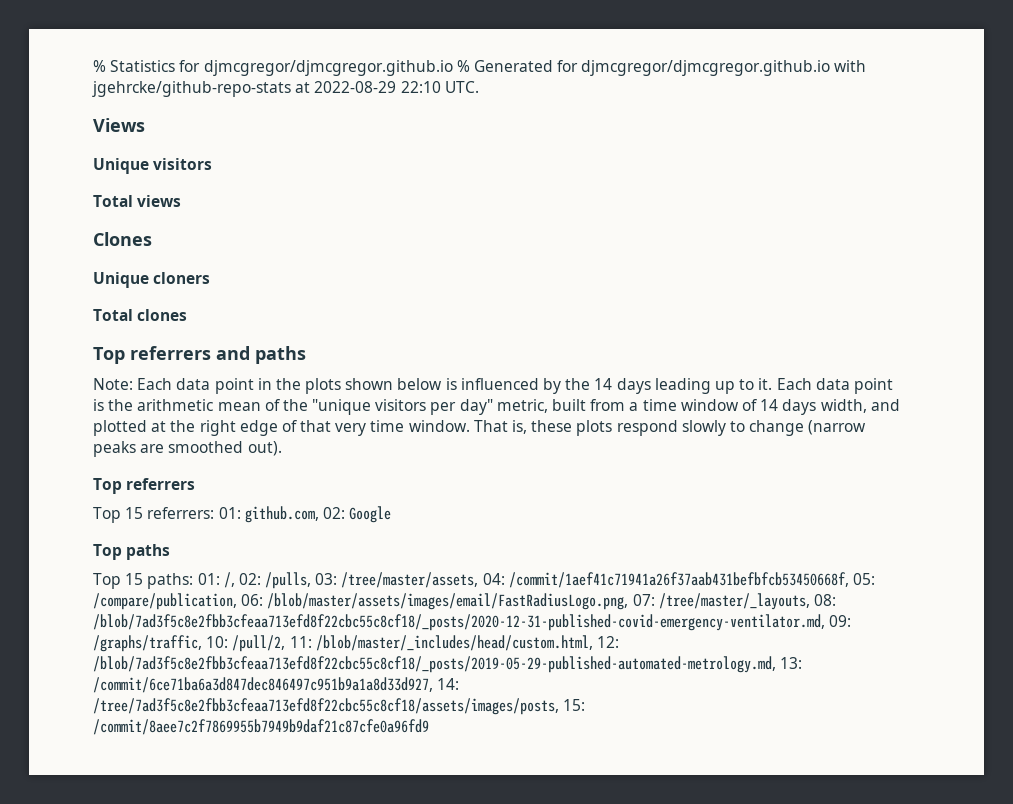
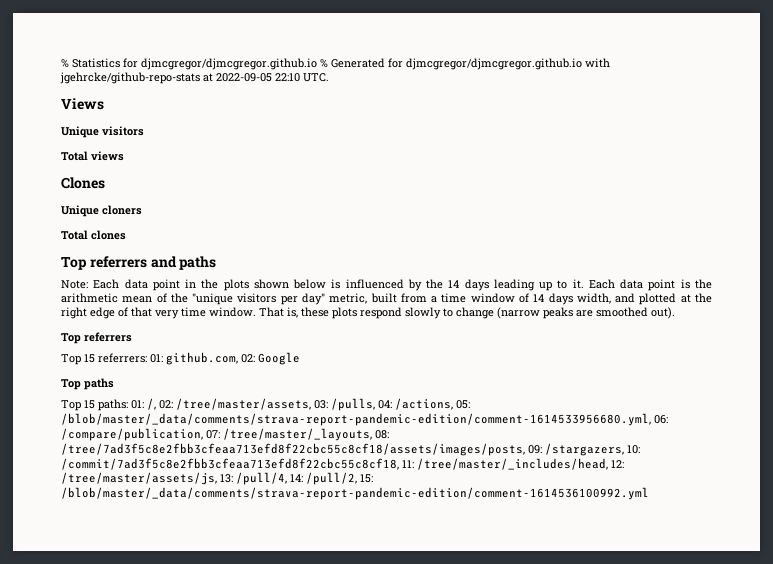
- % Statistics for djmcgregor/djmcgregor.github.io % Generated for djmcgregor/djmcgregor.github.io with jgehrcke/github-repo-stats at 2022-08-29 22:10 UTC.
+ % Statistics for djmcgregor/djmcgregor.github.io % Generated for djmcgregor/djmcgregor.github.io with jgehrcke/github-repo-stats at 2022-09-05 22:10 UTC.
- Top 15 paths: 01: /, 02: /pulls, 03: /tree/master/assets, 04: /commit/1aef41c71941a26f37aab431befbfcb53450668f, 05: /compare/publication, 06: /blob/master/assets/images/email/FastRadiusLogo.png, 07: /tree/master/_layouts, 08: /blob/7ad3f5c8e2fbb3cfeaa713efd8f22cbc55c8cf18/_posts/2020-12-31-published-covid-emergency-ventilator.md, 09: /graphs/traffic, 10: /pull/2, 11: /blob/master/_includes/head/custom.html, 12: /blob/7ad3f5c8e2fbb3cfeaa713efd8f22cbc55c8cf18/_posts/2019-05-29-published-automated-metrology.md, 13: /commit/6ce71ba6a3d847dec846497c951b9a1a8d33d927, 14: /tree/7ad3f5c8e2fbb3cfeaa713efd8f22cbc55c8cf18/assets/images/posts, 15: /commit/8aee7c2f7869955b7949b9daf21c87cfe0a96fd9
+ Top 15 paths: 01: /, 02: /tree/master/assets, 03: /pulls, 04: /actions, 05: /blob/master/_data/comments/strava-report-pandemic-edition/comment-1614533956680.yml, 06: /compare/publication, 07: /tree/master/_layouts, 08: /tree/7ad3f5c8e2fbb3cfeaa713efd8f22cbc55c8cf18/assets/images/posts, 09: /stargazers, 10: /commit/7ad3f5c8e2fbb3cfeaa713efd8f22cbc55c8cf18, 11: /tree/master/_includes/head, 12: /tree/master/assets/js, 13: /pull/4, 14: /pull/2, 15: /blob/master/_data/comments/strava-report-pandemic-edition/comment-1614536100992.yml

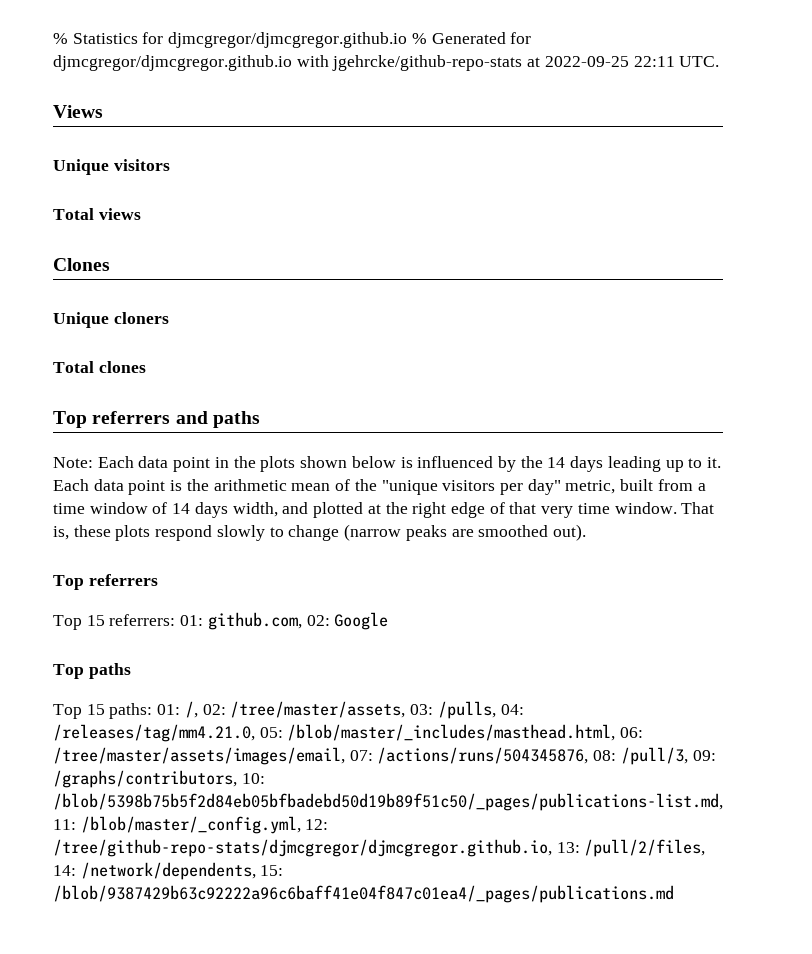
- % Statistics for djmcgregor/djmcgregor.github.io % Generated for djmcgregor/djmcgregor.github.io with jgehrcke/github-repo-stats at 2022-09-05 22:10 UTC.
+ % Statistics for djmcgregor/djmcgregor.github.io % Generated for djmcgregor/djmcgregor.github.io with jgehrcke/github-repo-stats at 2022-09-25 22:11 UTC.
- Top 15 paths: 01: /, 02: /tree/master/assets, 03: /pulls, 04: /actions, 05: /blob/master/_data/comments/strava-report-pandemic-edition/comment-1614533956680.yml, 06: /compare/publication, 07: /tree/master/_layouts, 08: /tree/7ad3f5c8e2fbb3cfeaa713efd8f22cbc55c8cf18/assets/images/posts, 09: /stargazers, 10: /commit/7ad3f5c8e2fbb3cfeaa713efd8f22cbc55c8cf18, 11: /tree/master/_includes/head, 12: /tree/master/assets/js, 13: /pull/4, 14: /pull/2, 15: /blob/master/_data/comments/strava-report-pandemic-edition/comment-1614536100992.yml
+ Top 15 paths: 01: /, 02: /tree/master/assets, 03: /pulls, 04: /releases/tag/mm4.21.0, 05: /blob/master/_includes/masthead.html, 06: /tree/master/assets/images/email, 07: /actions/runs/504345876, 08: /pull/3, 09: /graphs/contributors, 10: /blob/5398b75b5f2d84eb05bfbadebd50d19b89f51c50/_pages/publications-list.md, 11: /blob/master/_config.yml, 12: /tree/github-repo-stats/djmcgregor/djmcgregor.github.io, 13: /pull/2/files, 14: /network/dependents, 15: /blob/9387429b63c92222a96c6baff41e04f847c01ea4/_pages/publications.md

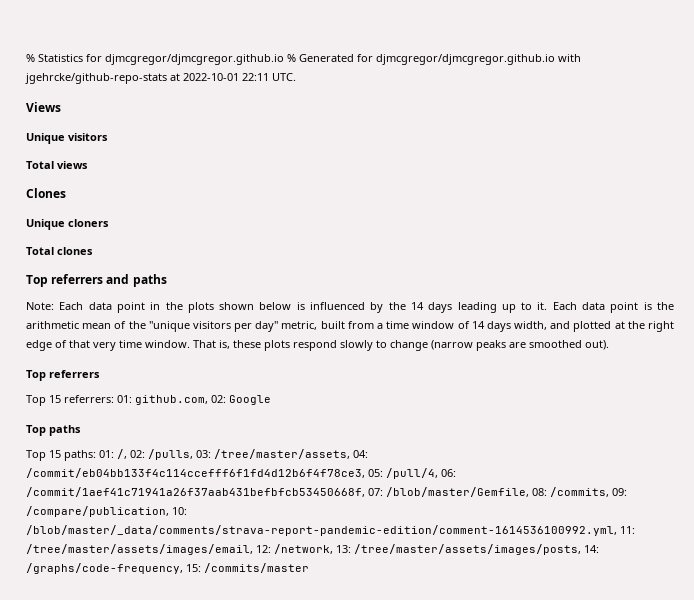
- % Statistics for djmcgregor/djmcgregor.github.io % Generated for djmcgregor/djmcgregor.github.io with jgehrcke/github-repo-stats at 2022-09-25 22:11 UTC.
+ % Statistics for djmcgregor/djmcgregor.github.io % Generated for djmcgregor/djmcgregor.github.io with jgehrcke/github-repo-stats at 2022-10-01 22:11 UTC.
- Top 15 paths: 01: /, 02: /tree/master/assets, 03: /pulls, 04: /releases/tag/mm4.21.0, 05: /blob/master/_includes/masthead.html, 06: /tree/master/assets/images/email, 07: /actions/runs/504345876, 08: /pull/3, 09: /graphs/contributors, 10: /blob/5398b75b5f2d84eb05bfbadebd50d19b89f51c50/_pages/publications-list.md, 11: /blob/master/_config.yml, 12: /tree/github-repo-stats/djmcgregor/djmcgregor.github.io, 13: /pull/2/files, 14: /network/dependents, 15: /blob/9387429b63c92222a96c6baff41e04f847c01ea4/_pages/publications.md
+ Top 15 paths: 01: /, 02: /pulls, 03: /tree/master/assets, 04: /commit/eb04bb133f4c114ccefff6f1fd4d12b6f4f78ce3, 05: /pull/4, 06: /commit/1aef41c71941a26f37aab431befbfcb53450668f, 07: /blob/master/Gemfile, 08: /commits, 09: /compare/publication, 10: /blob/master/_data/comments/strava-report-pandemic-edition/comment-1614536100992.yml, 11: /tree/master/assets/images/email, 12: /network, 13: /tree/master/assets/images/posts, 14: /graphs/code-frequency, 15: /commits/master

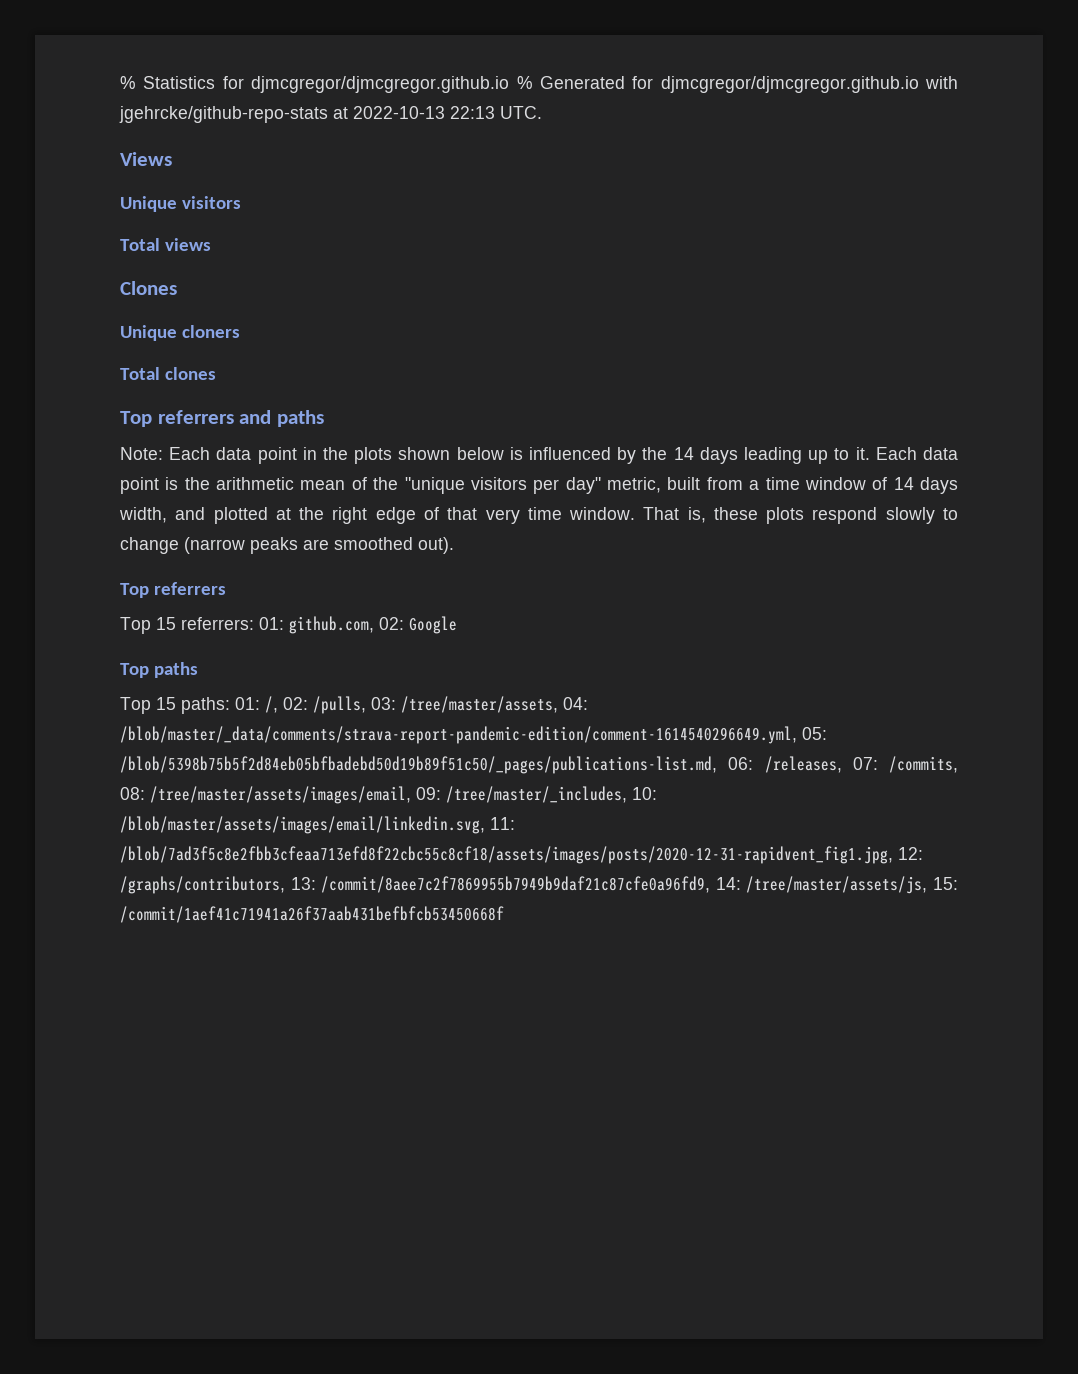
- % Statistics for djmcgregor/djmcgregor.github.io % Generated for djmcgregor/djmcgregor.github.io with jgehrcke/github-repo-stats at 2022-10-01 22:11 UTC.
+ % Statistics for djmcgregor/djmcgregor.github.io % Generated for djmcgregor/djmcgregor.github.io with jgehrcke/github-repo-stats at 2022-10-13 22:13 UTC.
- Top 15 paths: 01: /, 02: /pulls, 03: /tree/master/assets, 04: /commit/eb04bb133f4c114ccefff6f1fd4d12b6f4f78ce3, 05: /pull/4, 06: /commit/1aef41c71941a26f37aab431befbfcb53450668f, 07: /blob/master/Gemfile, 08: /commits, 09: /compare/publication, 10: /blob/master/_data/comments/strava-report-pandemic-edition/comment-1614536100992.yml, 11: /tree/master/assets/images/email, 12: /network, 13: /tree/master/assets/images/posts, 14: /graphs/code-frequency, 15: /commits/master
+ Top 15 paths: 01: /, 02: /pulls, 03: /tree/master/assets, 04: /blob/master/_data/comments/strava-report-pandemic-edition/comment-1614540296649.yml, 05: /blob/5398b75b5f2d84eb05bfbadebd50d19b89f51c50/_pages/publications-list.md, 06: /releases, 07: /commits, 08: /tree/master/assets/images/email, 09: /tree/master/_includes, 10: /blob/master/assets/images/email/linkedin.svg, 11: /blob/7ad3f5c8e2fbb3cfeaa713efd8f22cbc55c8cf18/assets/images/posts/2020-12-31-rapidvent_fig1.jpg, 12: /graphs/contributors, 13: /commit/8aee7c2f7869955b7949b9daf21c87cfe0a96fd9, 14: /tree/master/assets/js, 15: /commit/1aef41c71941a26f37aab431befbfcb53450668f

